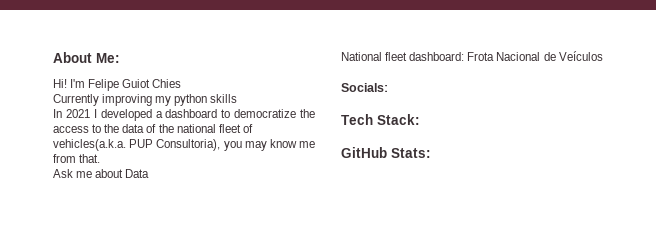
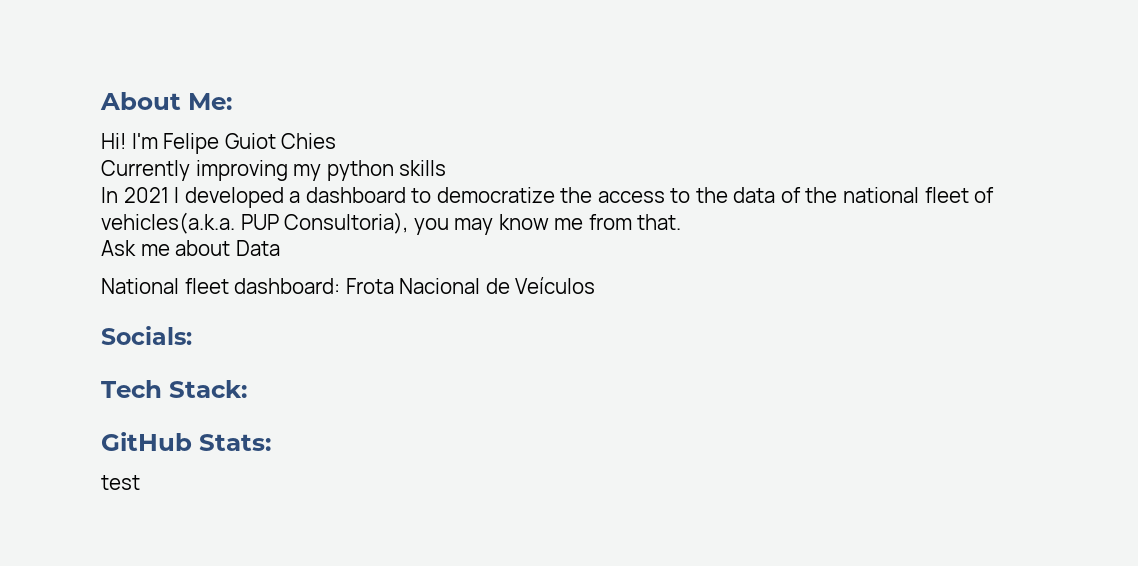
+ test

